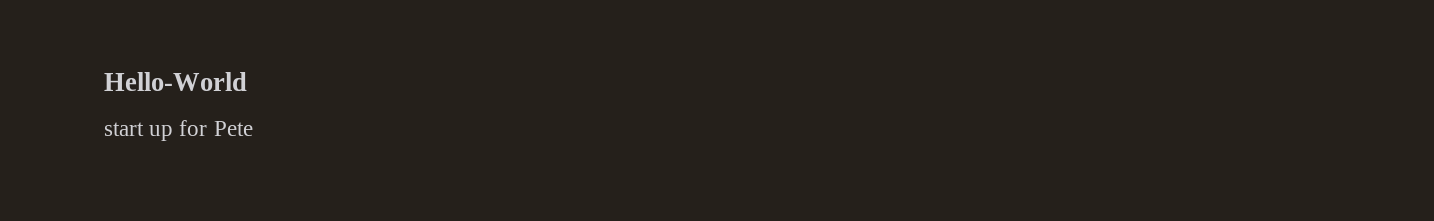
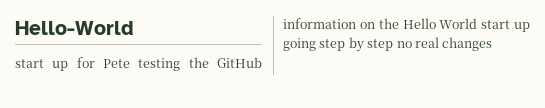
- start up for Pete
+ start up for Pete testing the GitHub information on the Hello World start up going step by step no real changes

